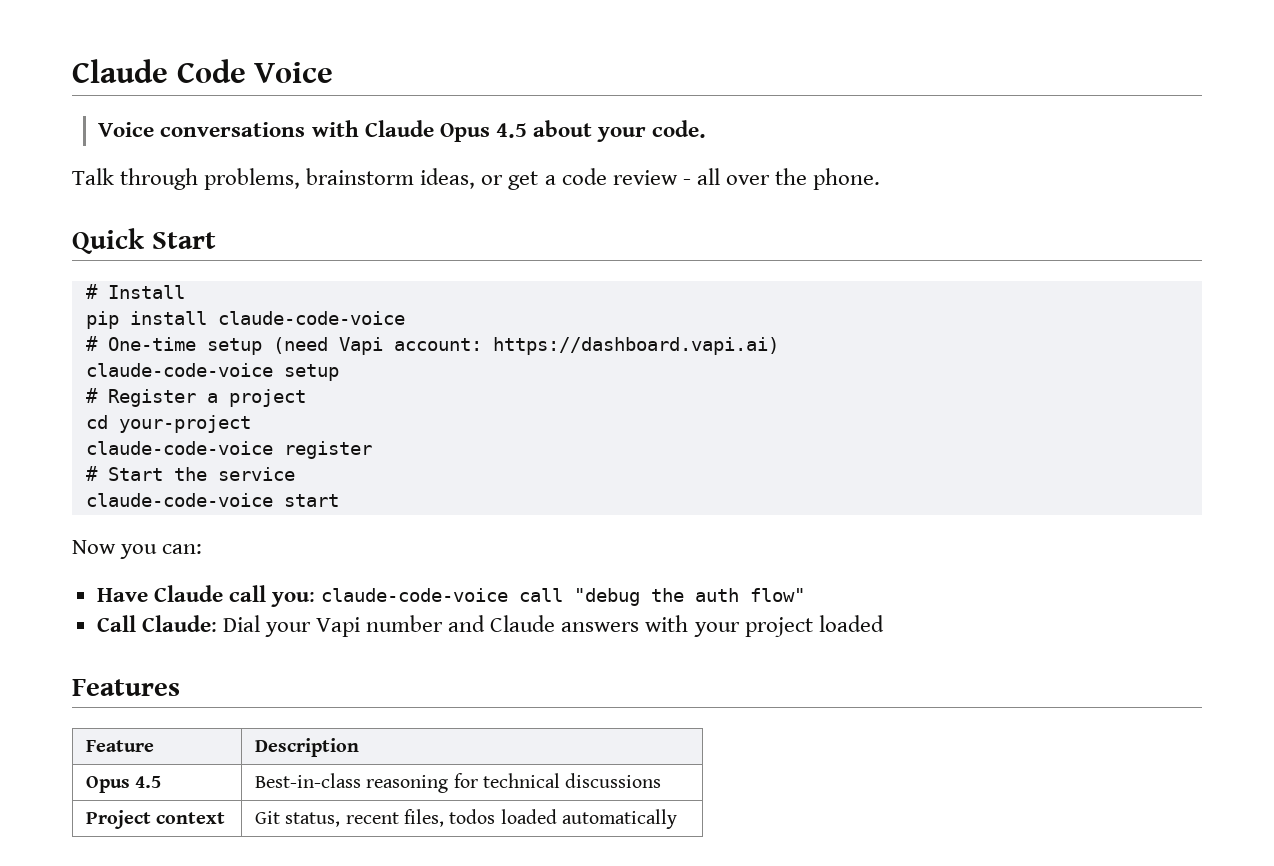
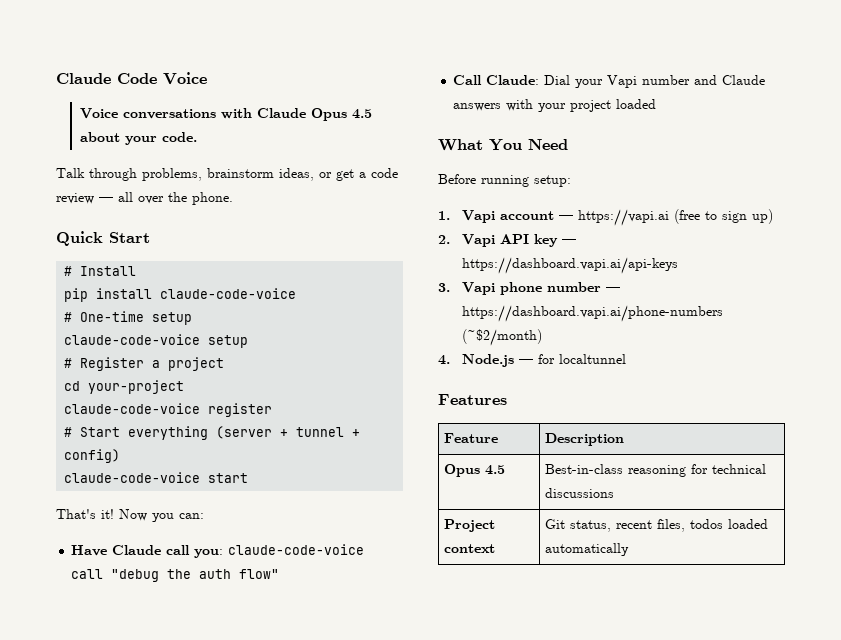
- Talk through problems, brainstorm ideas, or get a code review - all over the phone.
+ Talk through problems, brainstorm ideas, or get a code review — all over the phone.
- # One-time setup (need Vapi account: https://dashboard.vapi.ai)
+ # One-time setup
- # Start the service
+ # Start everything (server + tunnel + config)
+ That's it!
+ What You Need
+ Before running setup:
+ 1. Vapi account — https://vapi.ai (free to sign up)
+ 2. Vapi API key — https://dashboard.vapi.ai/api-keys
+ 3. Vapi phone number — https://dashboard.vapi.ai/phone-numbers (~$2/month)
+ 4. Node.js — for localtunnel

